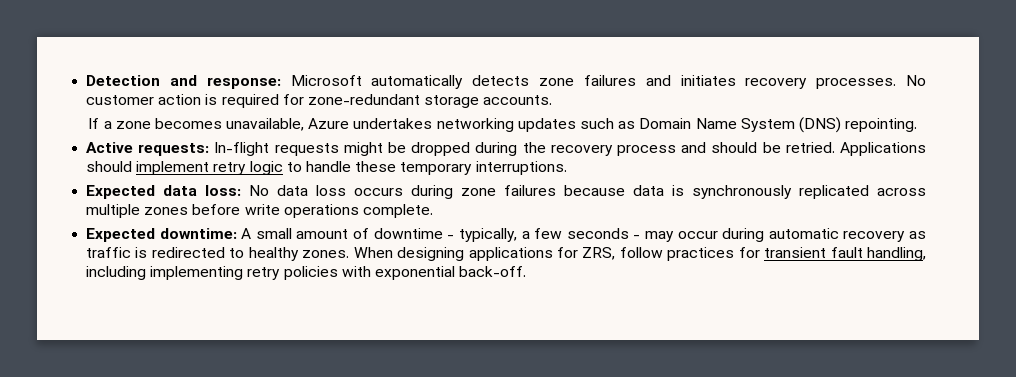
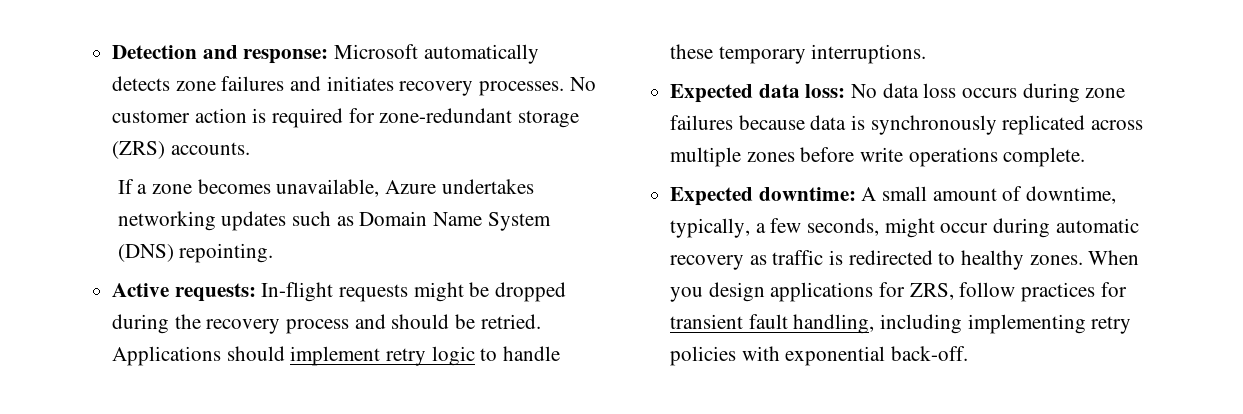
- No customer action is required for zone-redundant storage accounts.
+ No customer action is required for zone-redundant storage (ZRS) accounts.
- Expected downtime: A small amount of downtime - typically, a few seconds - may occur during automatic recovery as traffic is redirected to healthy zones.
+ Expected downtime: A small amount of downtime, typically, a few seconds, might occur during automatic recovery as traffic is redirected to healthy zones.
- When designing applications for ZRS, follow practices for transient fault handling, including implementing retry policies with exponential back-off.
+ When you design applications for ZRS, follow practices for transient fault handling, including implementing retry policies with exponential back-off.

